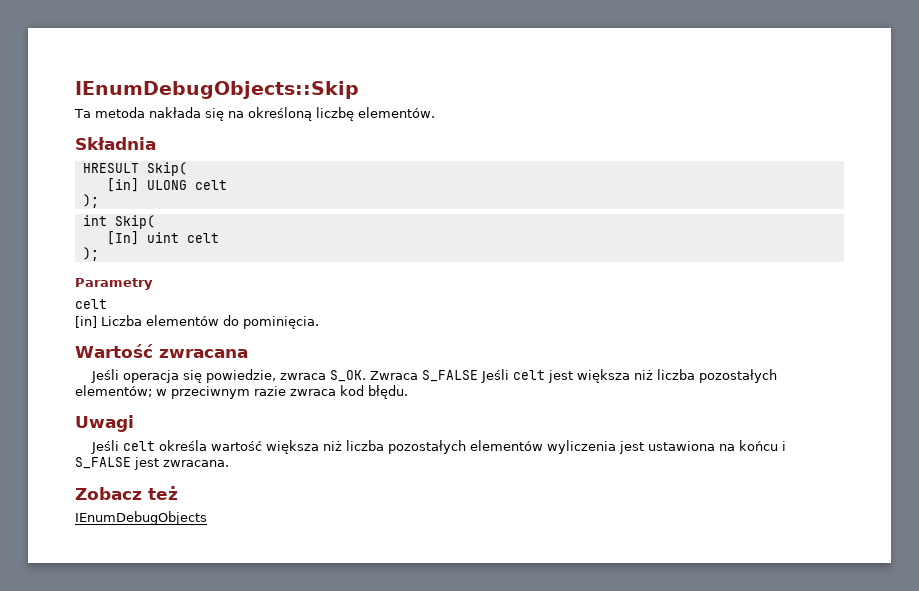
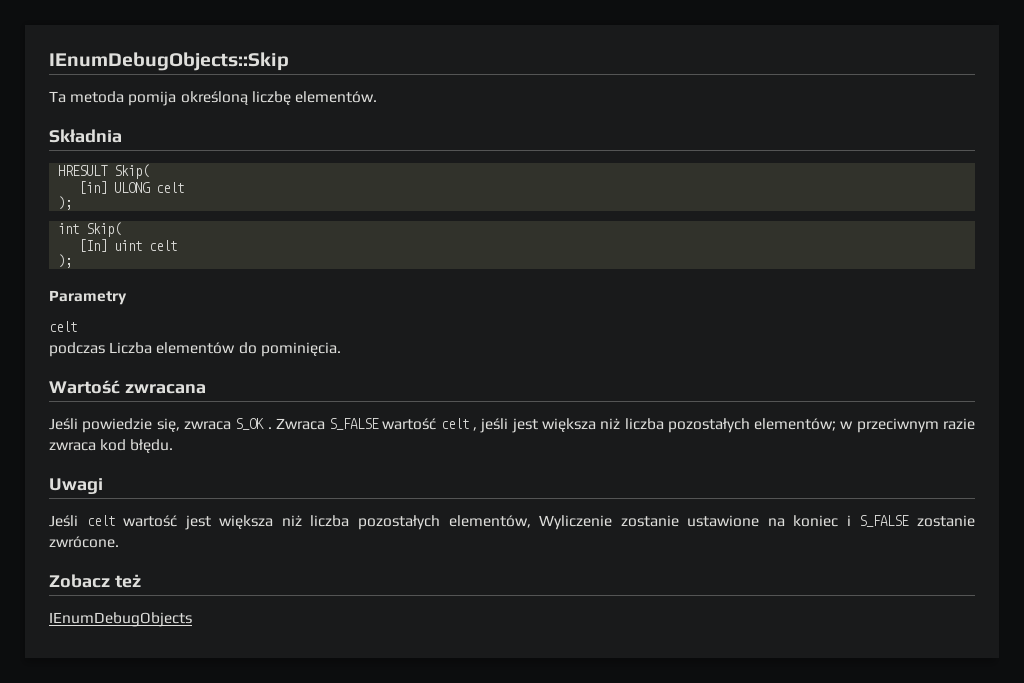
- Ta metoda nakłada się na określoną liczbę elementów.
+ Ta metoda pomija określoną liczbę elementów.
- [in] Liczba elementów do pominięcia.
+ podczas Liczba elementów do pominięcia.
- Jeśli operacja się powiedzie, zwraca S_OK. Zwraca S_FALSE Jeśli celt jest większa niż liczba pozostałych elementów; w przeciwnym razie zwraca kod błędu.
+ Jeśli powiedzie się, zwraca S_OK . Zwraca S_FALSE wartość celt , jeśli jest większa niż liczba pozostałych elementów; w przeciwnym razie zwraca kod błędu.
- Jeśli celt określa wartość większa niż liczba pozostałych elementów wyliczenia jest ustawiona na końcu i S_FALSE jest zwracana.
+ Jeśli celt wartość jest większa niż liczba pozostałych elementów, Wyliczenie zostanie ustawione na koniec i S_FALSE zostanie zwrócone.

